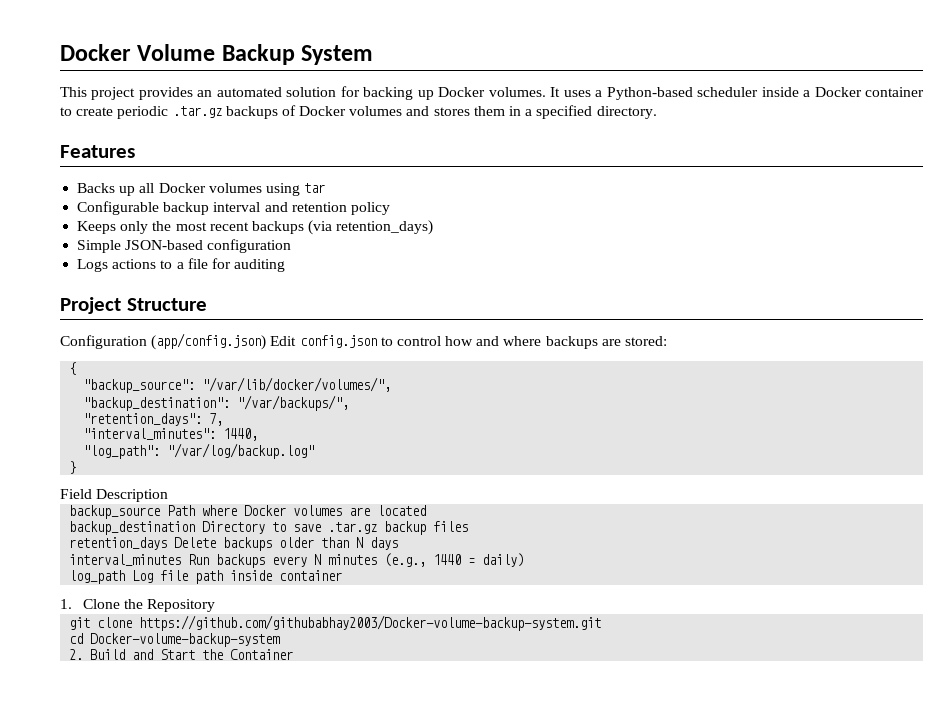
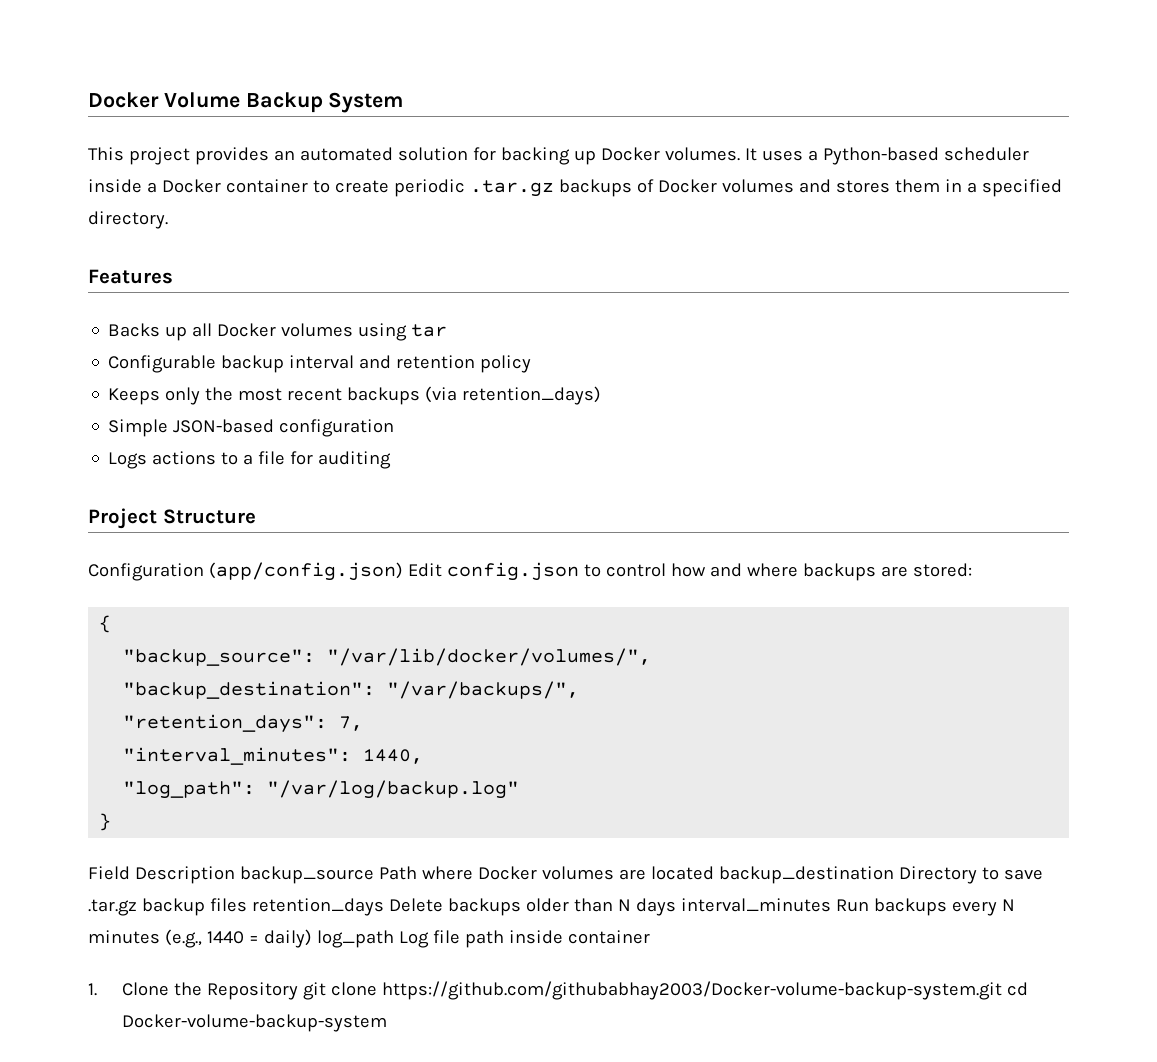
- Field Description
- backup_source Path where Docker volumes are located
- backup_destination Directory to save .tar.gz backup files
- retention_days Delete backups older than N days
- interval_minutes Run backups every N minutes (e.g., 1440 = daily)
- log_path Log file path inside container
+ Field Description backup_source Path where Docker volumes are located backup_destination Directory to save .tar.gz backup files retention_days Delete backups older than N days interval_minutes Run backups every N minutes (e.g., 1440 = daily) log_path Log file path inside container
- 1. Clone the Repository
- git clone https://github.com/githubabhay2003/Docker-volume-backup-system.git
- cd Docker-volume-backup-system
+ 1. Clone the Repository git clone https://github.com/githubabhay2003/Docker-volume-backup-system.git cd Docker-volume-backup-system
- 2. Build and Start the Container

